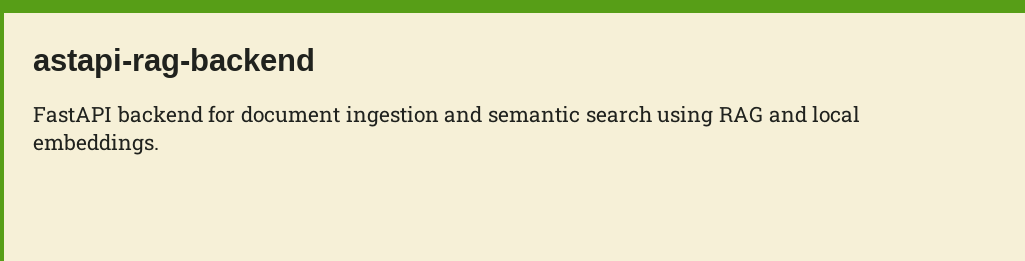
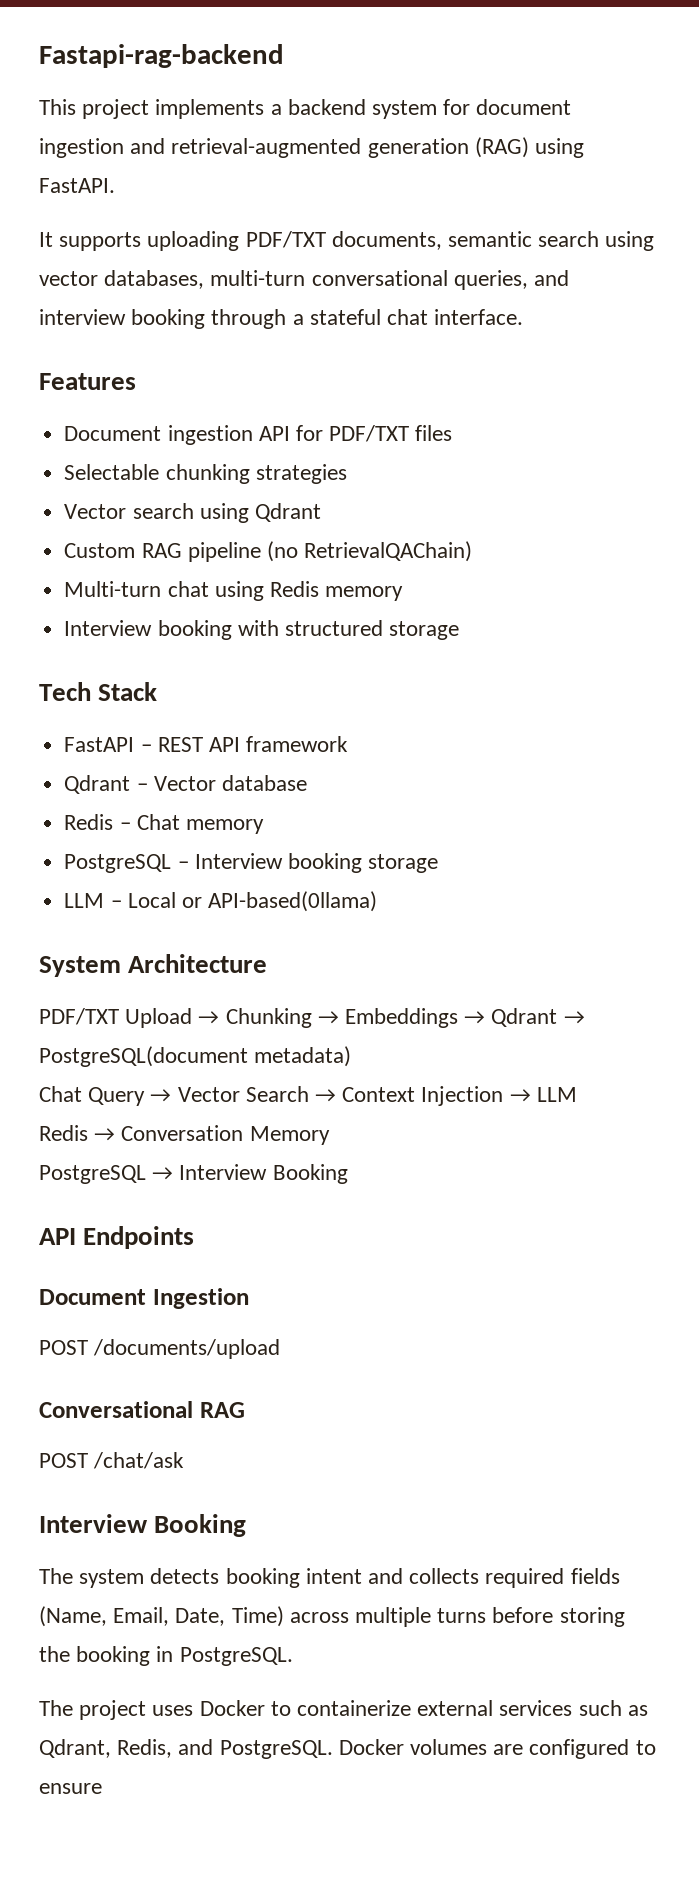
- astapi-rag-backend
- FastAPI backend for document ingestion and semantic search using RAG and local embeddings.
+ Fastapi-rag-backend
+ This project implements a backend system for document ingestion and retrieval-augmented generation (RAG) using FastAPI.
+ It supports uploading PDF/TXT documents, semantic search using vector databases, multi-turn conversational queries, and interview booking through a stateful chat interface.
+ Features
+ Document ingestion API for PDF/TXT files
+ Selectable chunking strategies
+ Vector search using Qdrant
+ Custom RAG pipeline (no RetrievalQAChain)
+ Multi-turn chat using Redis memory
+ Interview booking with structured storage
+ Tech Stack
+ FastAPI – REST API framework
+ Qdrant – Vector database
+ Redis – Chat memory
+ PostgreSQL – Interview booking storage
+ LLM – Local or API-based(0llama)
+ System Architecture
+ PDF/TXT Upload → Chunking → Embeddings → Qdrant → PostgreSQL(document metadata)
+ Chat Query → Vector Search → Context Injection → LLM
+ Redis → Conversation Memory
+ PostgreSQL → Interview Booking
+ API Endpoints
+ Document Ingestion
+ POST /documents/upload
+ Conversational RAG
+ POST /chat/ask
+ Interview Booking
+ The system detects booking intent and collects required fields (Name, Email, Date, Time) across multiple turns before storing the booking in PostgreSQL.
+ The project uses Docker to containerize external services such as Qdrant, Redis, and PostgreSQL. Docker volumes are configured to ensure

